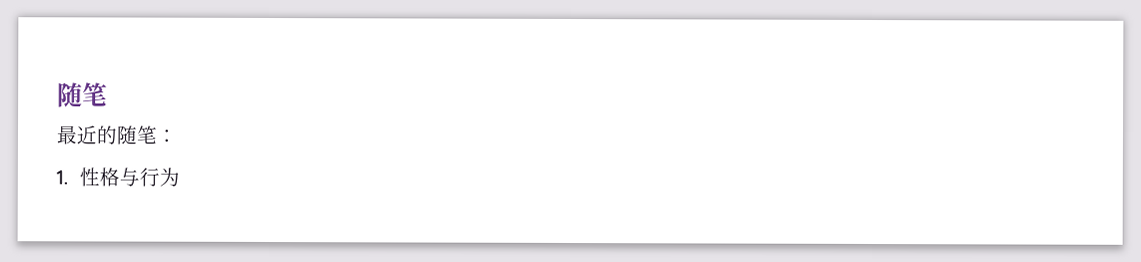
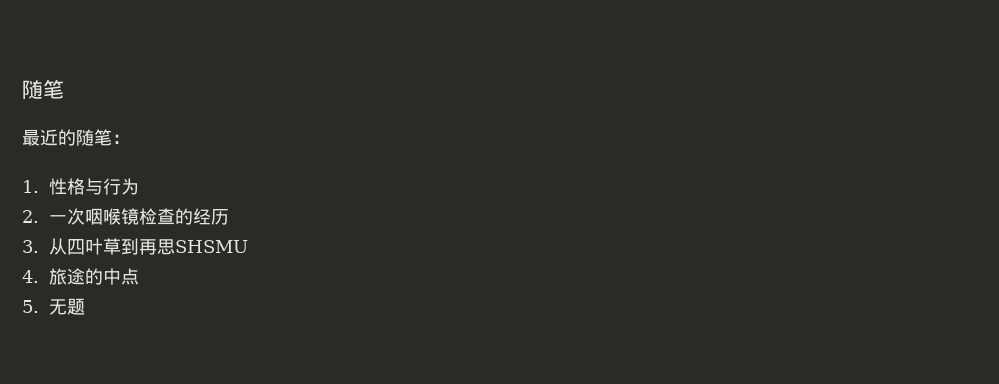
+ 2.一次咽喉镜检查的经历
+ 3.从四叶草到再思SHSMU
+ 4.旅途的中点
+ 5.无题

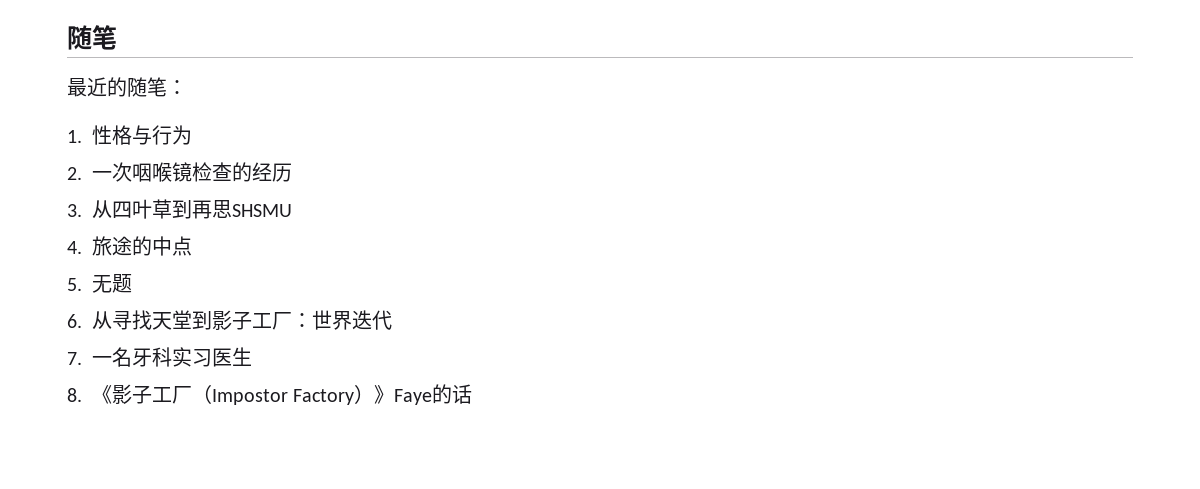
+ 6.从寻找天堂到影子工厂：世界迭代
+ 7.一名牙科实习医生
+ 8.《影子工厂（Impostor Factory）》Faye的话

